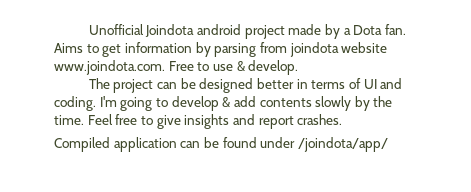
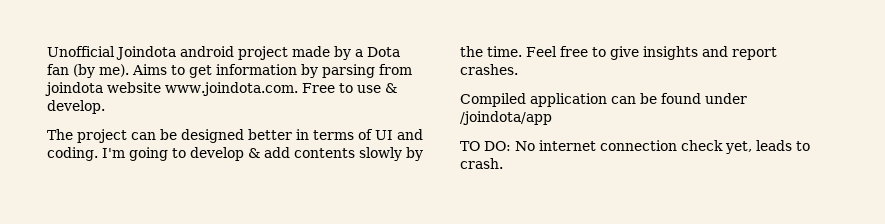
- Unofficial Joindota android project made by a Dota fan.
+ Unofficial Joindota android project made by a Dota fan (by me).
- Compiled application can be found under /joindota/app/
+ Compiled application can be found under /joindota/app
+ TO DO: No internet connection check yet, leads to crash.

